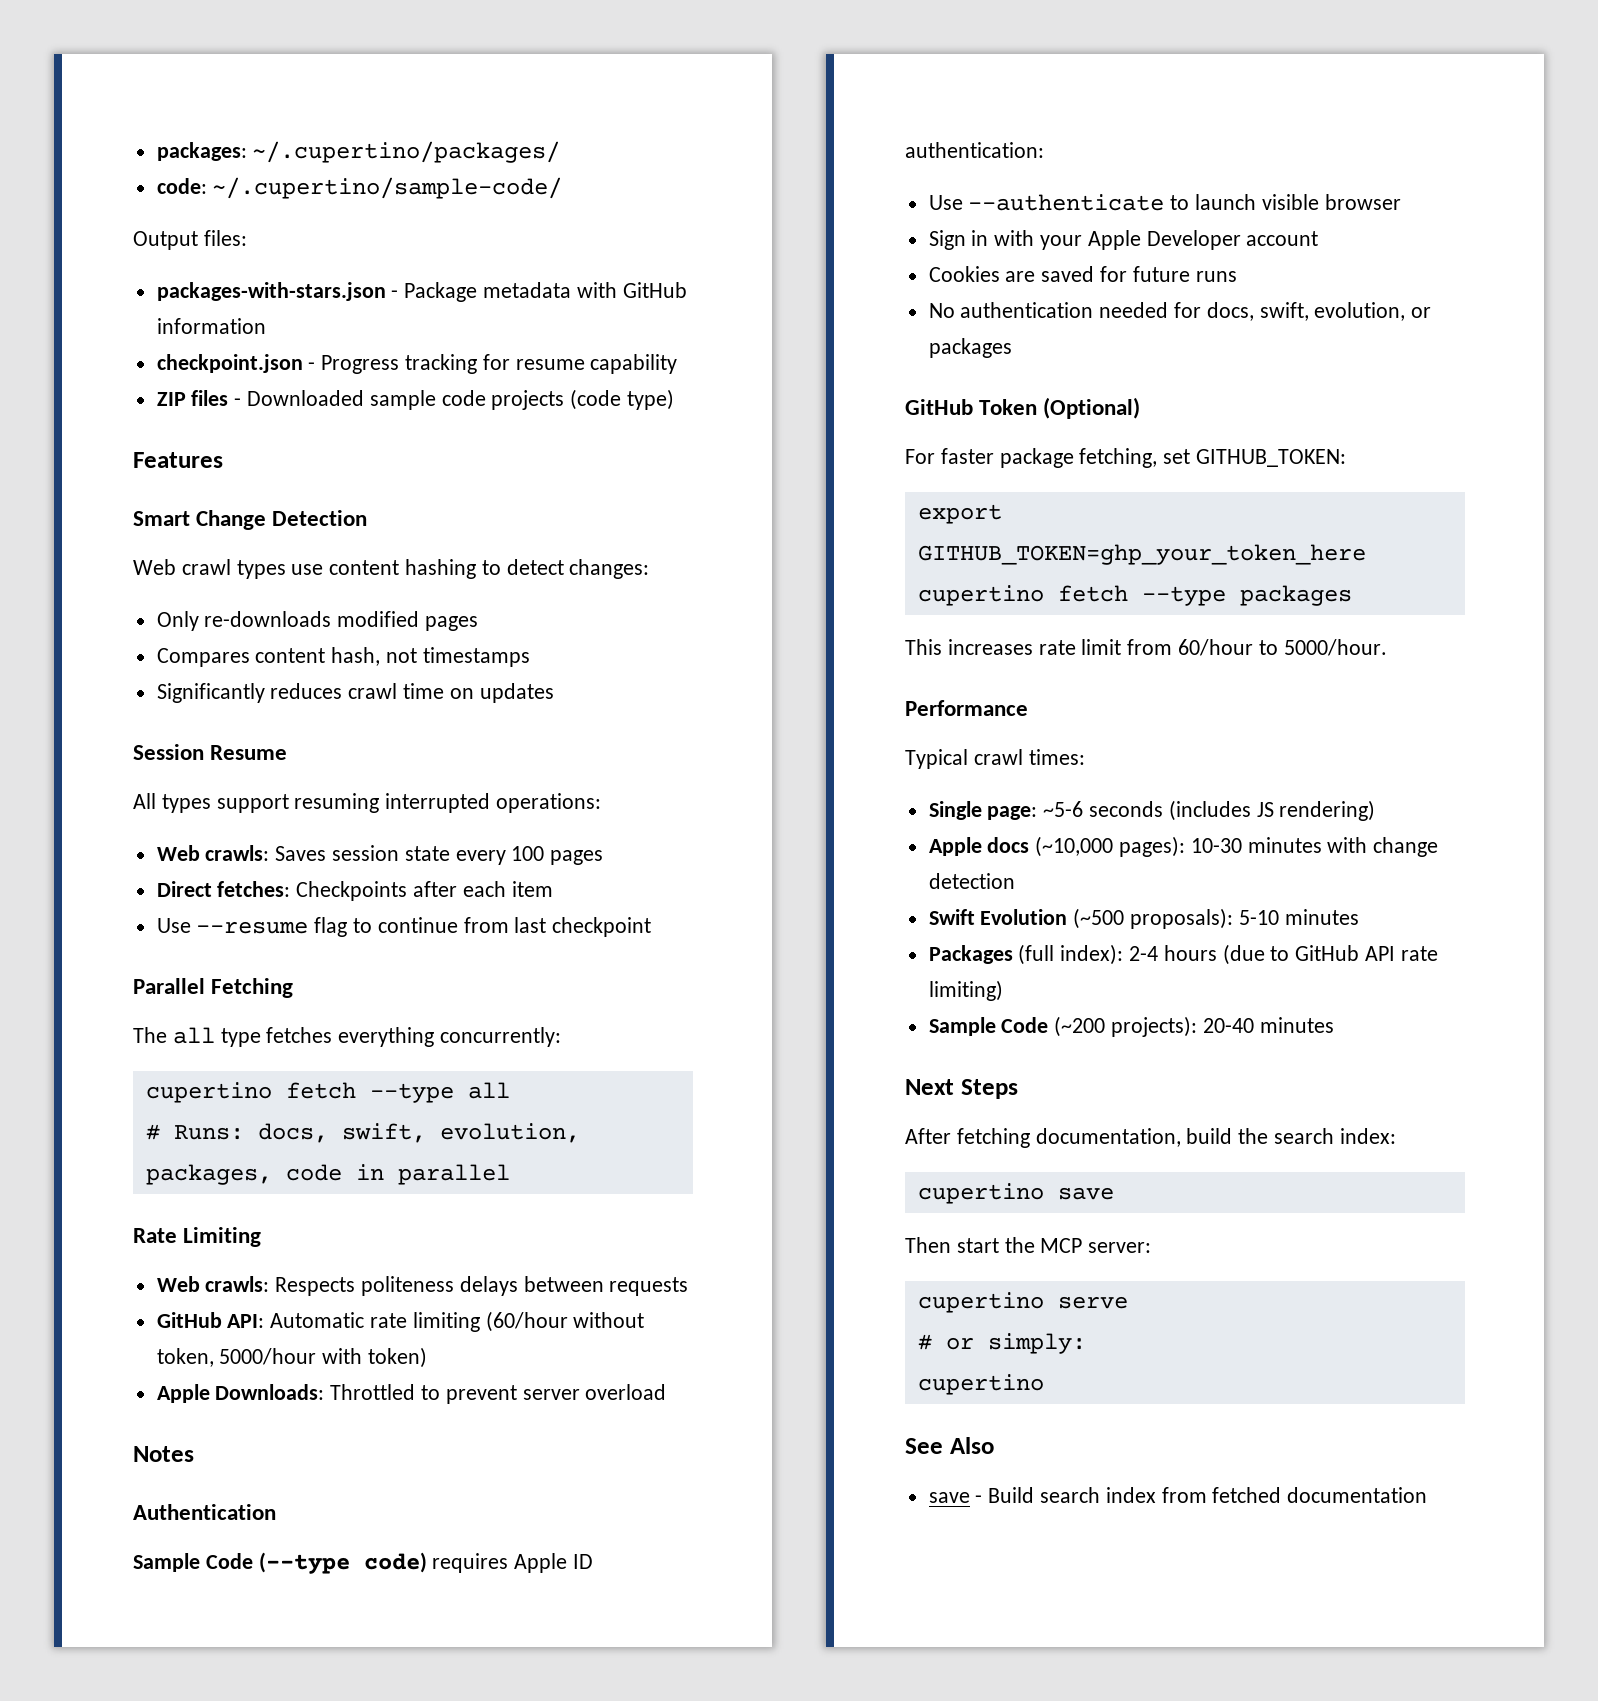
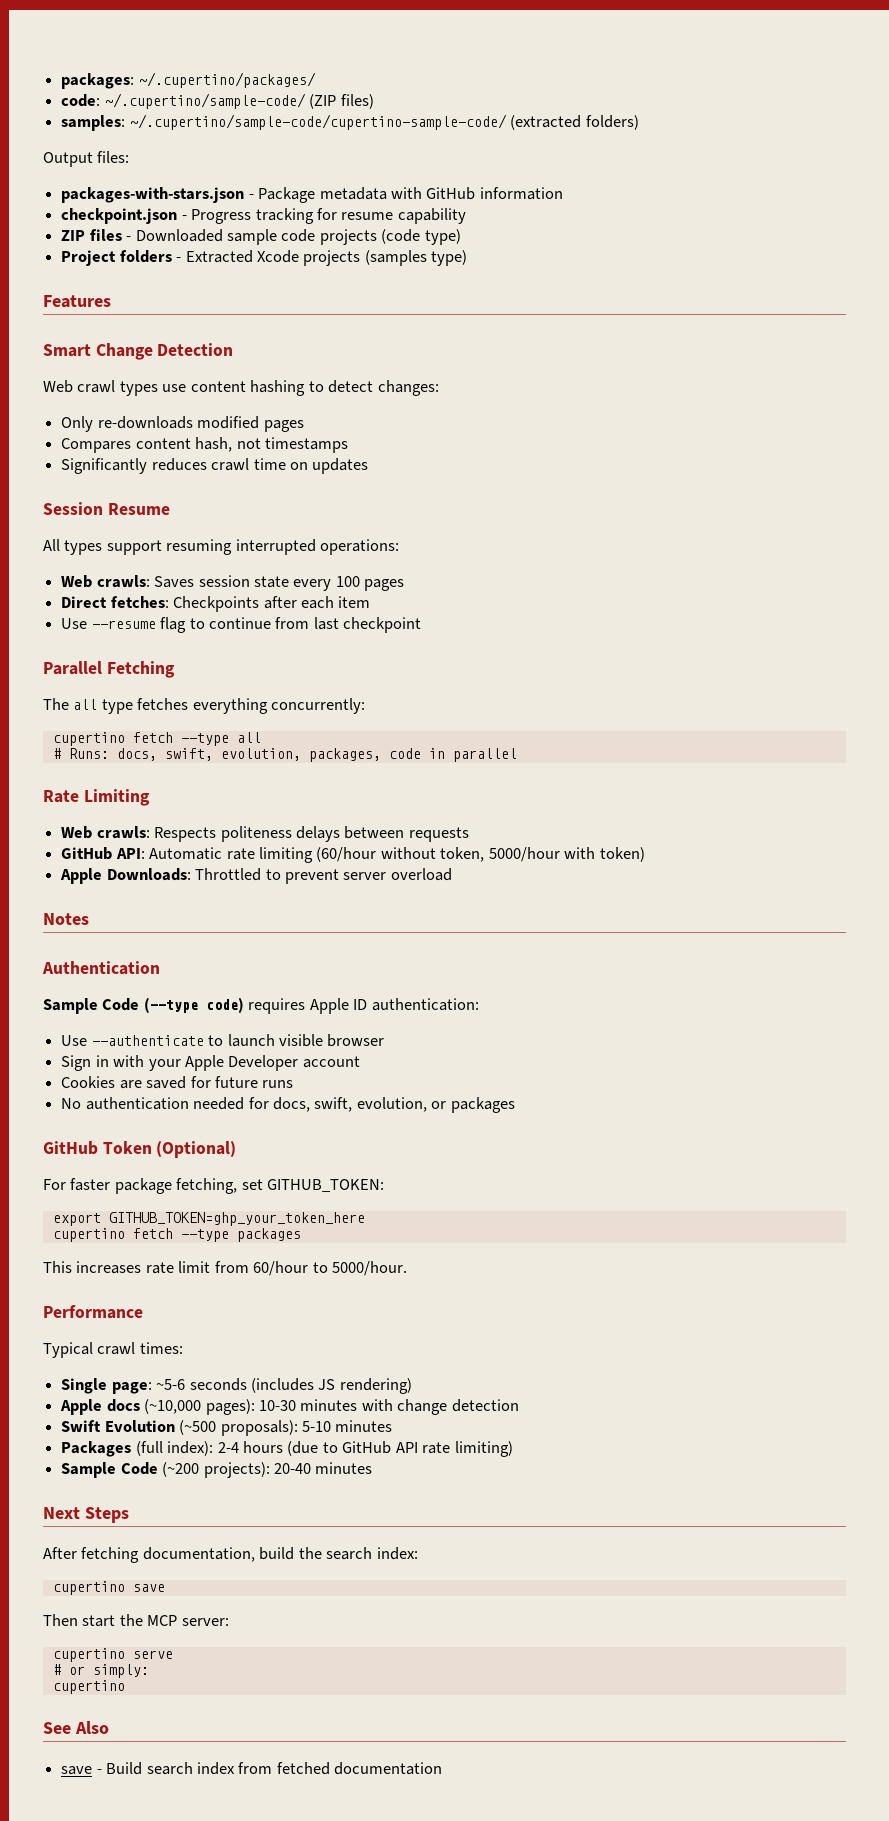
- code: ~/.cupertino/sample-code/
+ code: ~/.cupertino/sample-code/ (ZIP files)
+ samples: ~/.cupertino/sample-code/cupertino-sample-code/ (extracted folders)
+ Project folders - Extracted Xcode projects (samples type)

